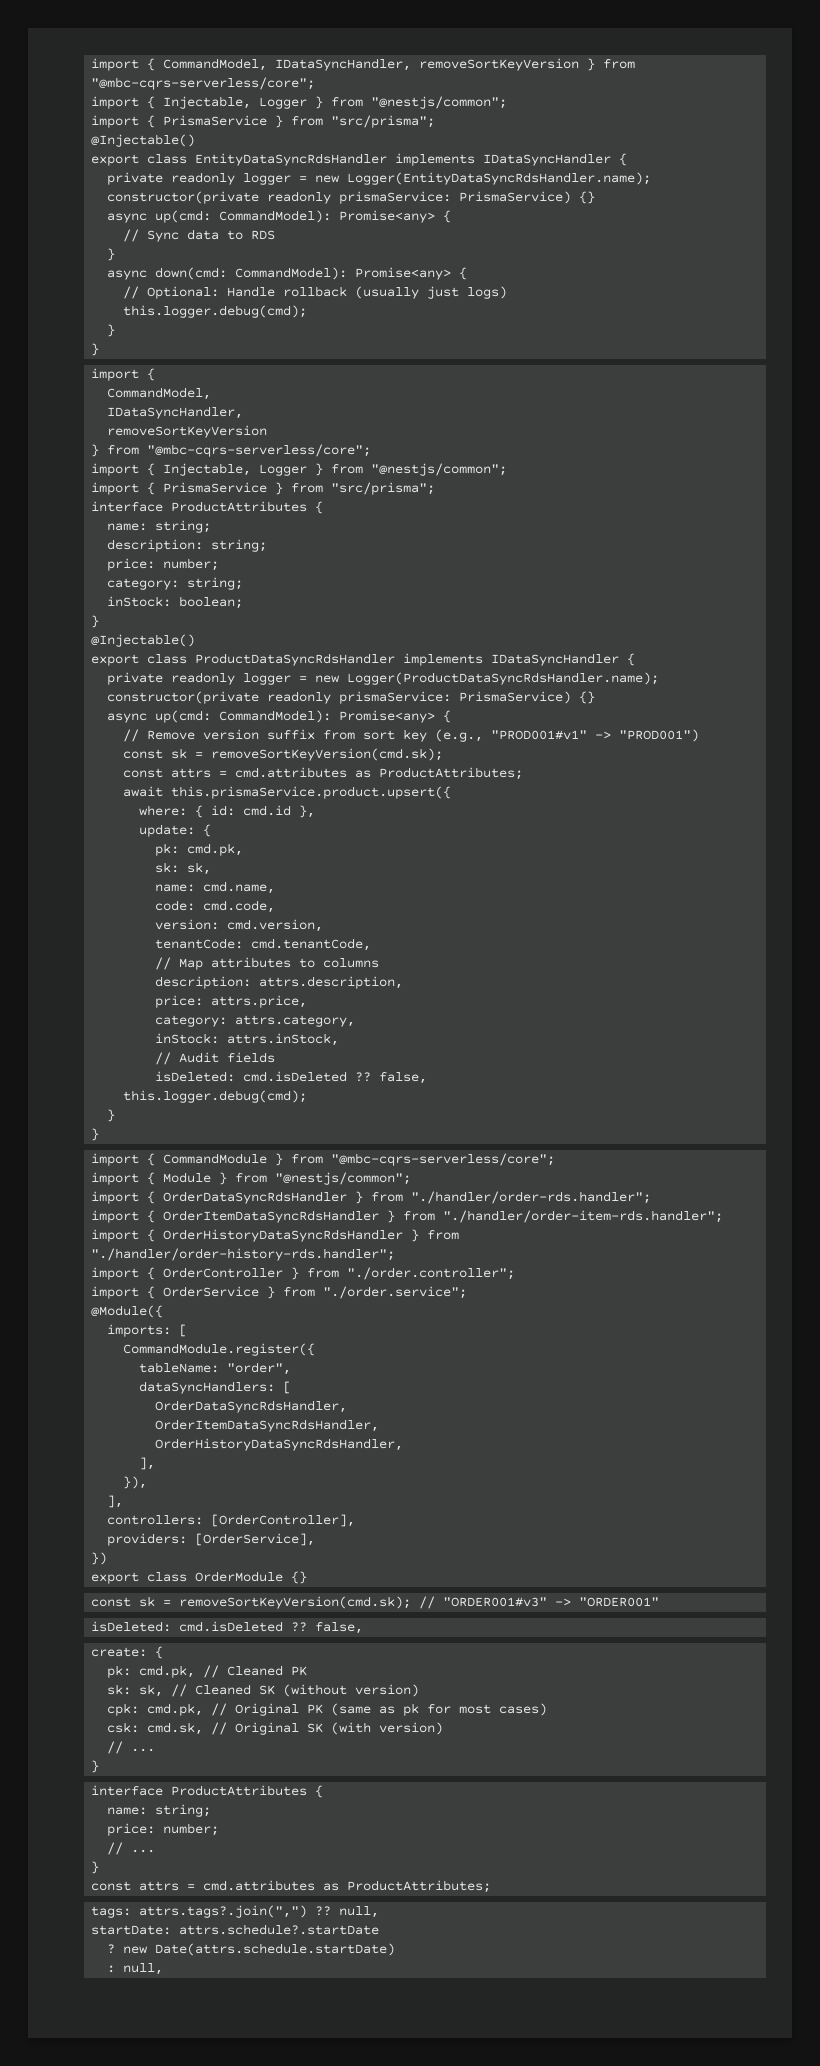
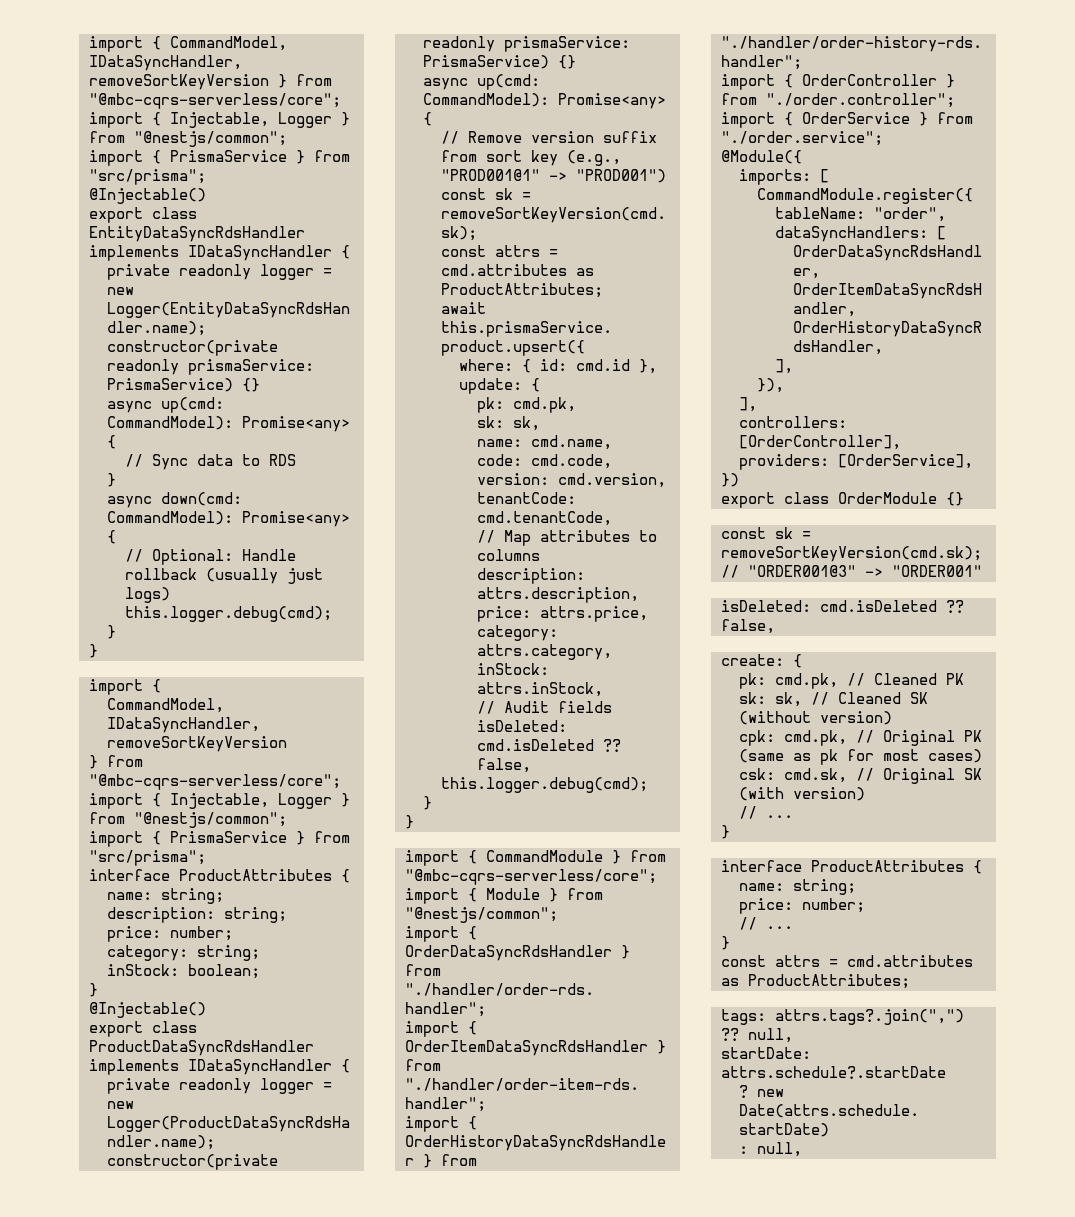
- // Remove version suffix from sort key (e.g., "PROD001#v1" -> "PROD001")
+ // Remove version suffix from sort key (e.g., "PROD001@1" -> "PROD001")
- const sk = removeSortKeyVersion(cmd.sk); // "ORDER001#v3" -> "ORDER001"
+ const sk = removeSortKeyVersion(cmd.sk); // "ORDER001@3" -> "ORDER001"

